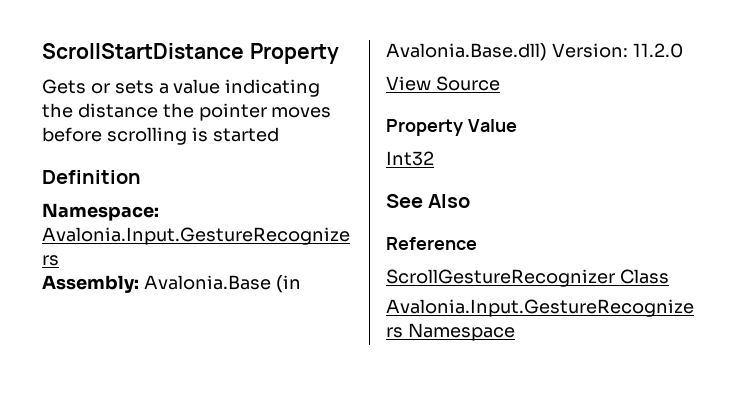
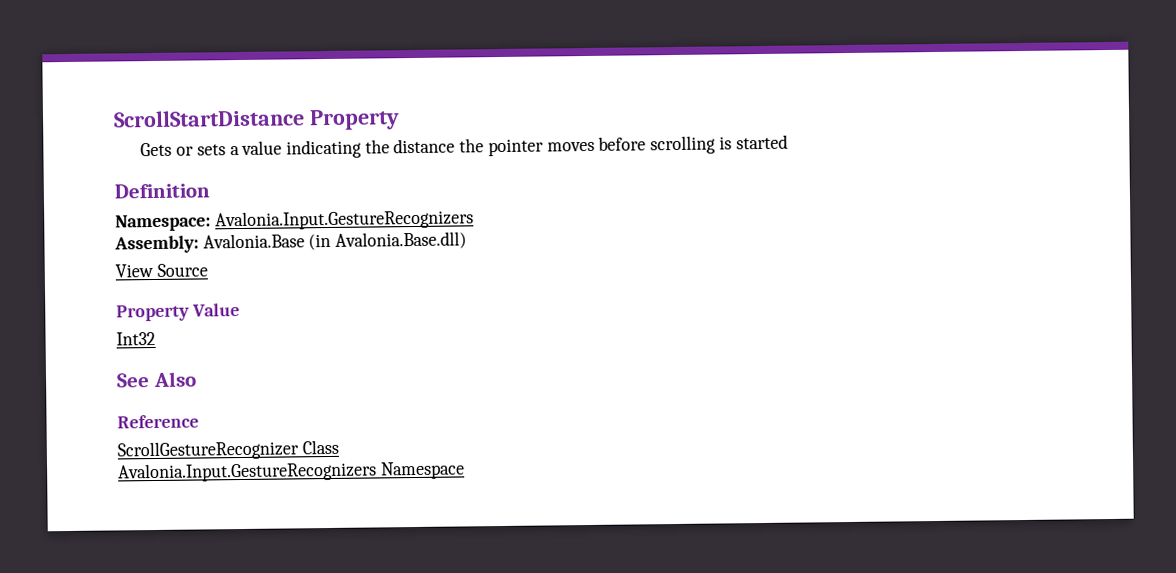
- Assembly: Avalonia.Base (in Avalonia.Base.dll) Version: 11.2.0
+ Assembly: Avalonia.Base (in Avalonia.Base.dll)

